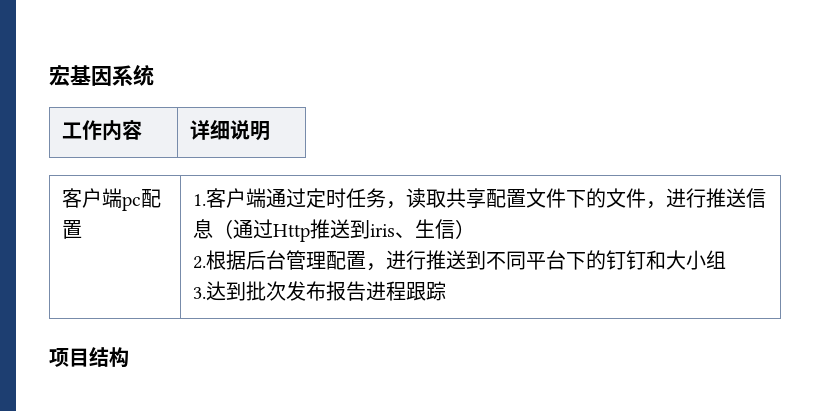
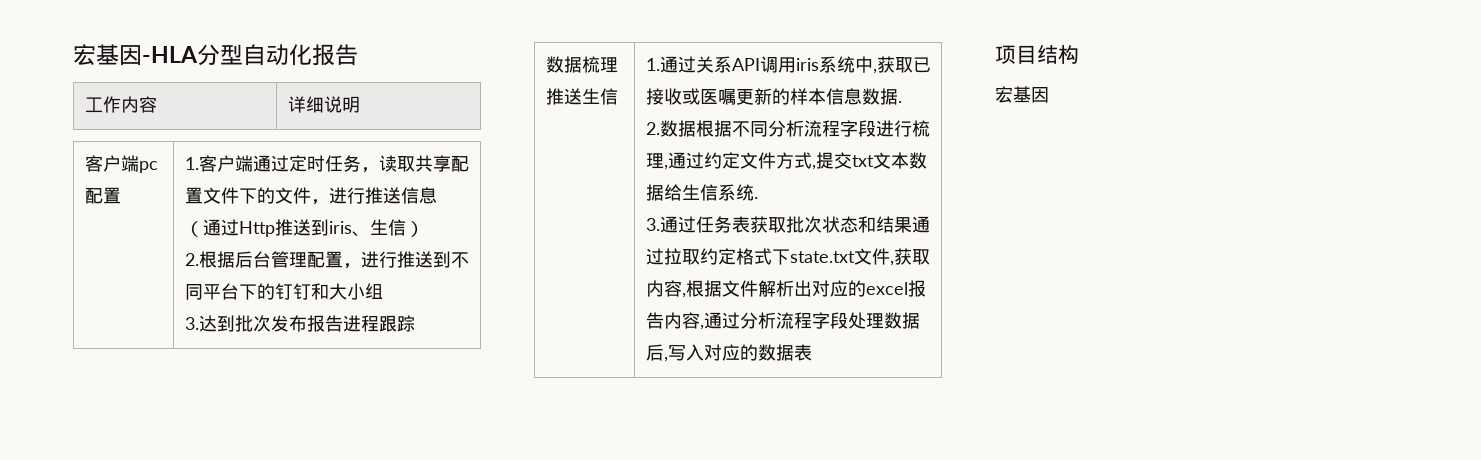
- 宏基因系统
+ 宏基因-HLA分型自动化报告
+ 数据梳理推送生信 | 1.通过关系API调用iris系统中,获取已接收或医嘱更新的样本信息数据.
+ 2.数据根据不同分析流程字段进行梳理,通过约定文件方式,提交txt文本数据给生信系统.
+ 3.通过任务表获取批次状态和结果通过拉取约定格式下state.txt文件,获取内容,根据文件解析出对应的excel报告内容,通过分析流程字段处理数据后,写入对应的数据表
  项目结构
+ 宏基因

